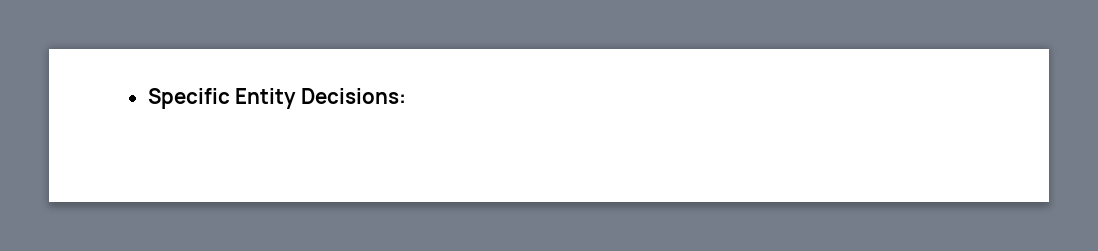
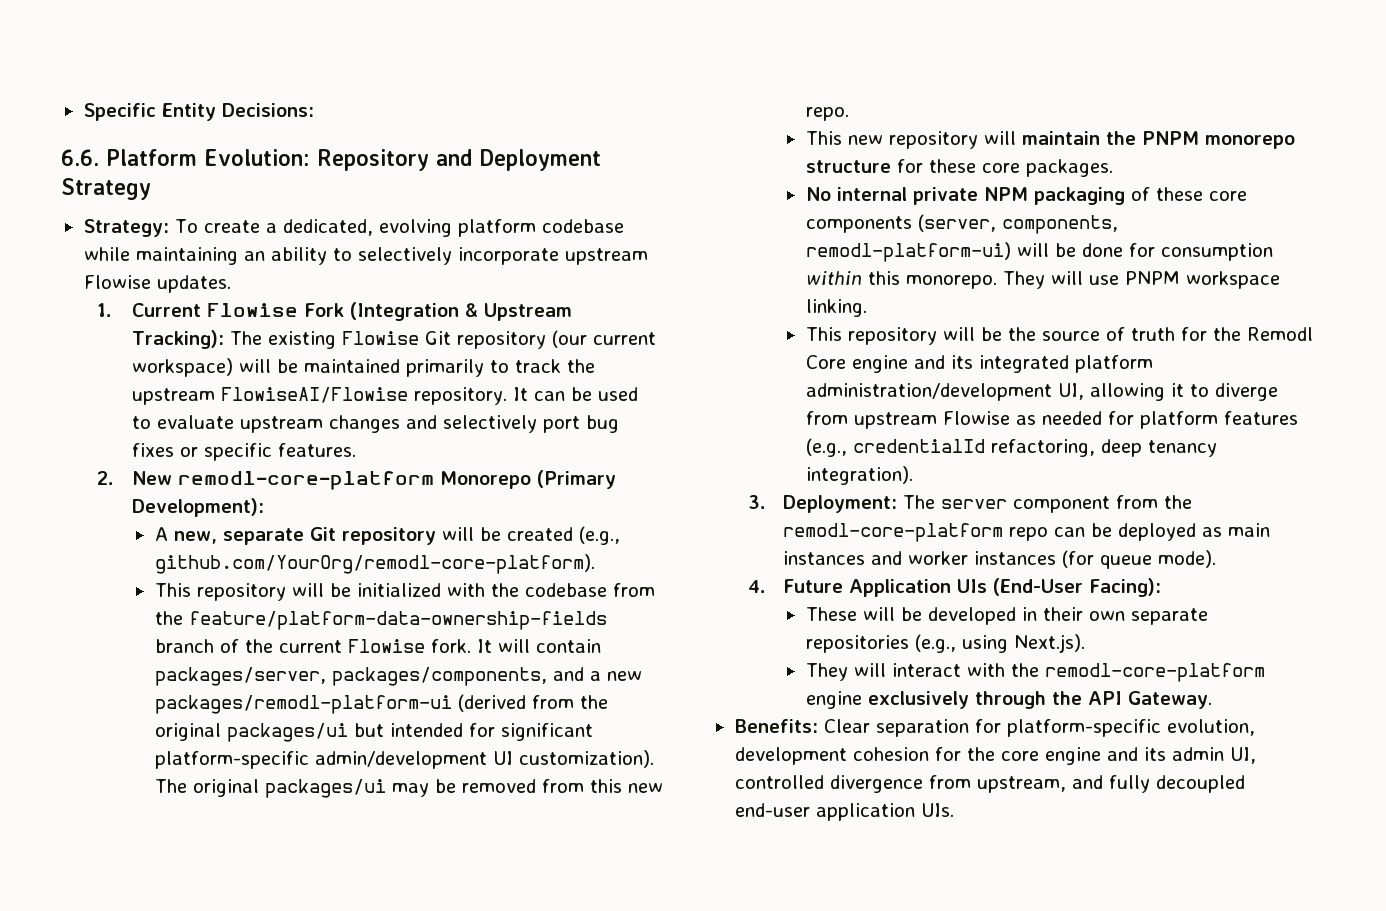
+ 6.6. Platform Evolution: Repository and Deployment Strategy
+ Strategy: To create a dedicated, evolving platform codebase while maintaining an ability to selectively incorporate upstream Flowise updates.
+ 1. Current Flowise Fork (Integration & Upstream Tracking): The existing Flowise Git repository (our current workspace) will be maintained primarily to track the upstream FlowiseAI/Flowise repository. It can be used to evaluate upstream changes and selectively port bug fixes or specific features.
+ 2. New remodl-core-platform Monorepo (Primary Development):
+ A new, separate Git repository will be created (e.g., github.com/YourOrg/remodl-core-platform).
+ This repository will be initialized with the codebase from the feature/platform-data-ownership-fields branch of the current Flowise fork. It will contain packages/server, packages/components, and a new packages/remodl-platform-ui (derived from the original packages/ui but intended for significant platform-specific admin/development UI customization). The original packages/ui may be removed from this new repo.
+ This new repository will maintain the PNPM monorepo structure for these core packages.
+ No internal private NPM packaging of these core components (server, components, remodl-platform-ui) will be done for consumption within this monorepo. They will use PNPM workspace linking.
+ This repository will be the source of truth for the Remodl Core engine and its integrated platform administration/development UI, allowing it to diverge from upstream Flowise as needed for platform features (e.g., credentialId refactoring, deep tenancy integration).
+ 3. Deployment: The server component from the remodl-core-platform repo can be deployed as main instances and worker instances (for queue mode).
+ 4. Future Application UIs (End-User Facing):
+ These will be developed in their own separate repositories (e.g., using Next.js).
+ They will interact with the remodl-core-platform engine exclusively through the API Gateway.
+ Benefits: Clear separation for platform-specific evolution, development cohesion for the core engine and its admin UI, controlled divergence from upstream, and fully decoupled end-user application UIs.

